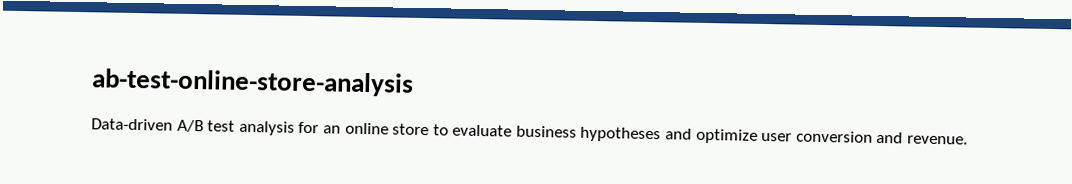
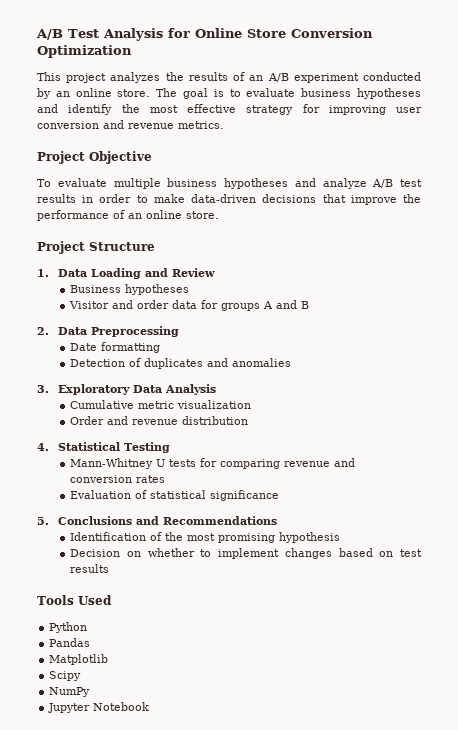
- ab-test-online-store-analysis
- Data-driven A/B test analysis for an online store to evaluate business hypotheses and optimize user conversion and revenue.
+ A/B Test Analysis for Online Store Conversion Optimization
+ This project analyzes the results of an A/B experiment conducted by an online store. The goal is to evaluate business hypotheses and identify the most effective strategy for improving user conversion and revenue metrics.
+ Project Objective
+ To evaluate multiple business hypotheses and analyze A/B test results in order to make data-driven decisions that improve the performance of an online store.
+ Project Structure
+ 1. Data Loading and Review
+ Business hypotheses
+ Visitor and order data for groups A and B
+ 2. Data Preprocessing
+ Date formatting
+ Detection of duplicates and anomalies
+ 3. Exploratory Data Analysis
+ Cumulative metric visualization
+ Order and revenue distribution
+ 4. Statistical Testing
+ Mann-Whitney U tests for comparing revenue and conversion rates
+ Evaluation of statistical significance
+ 5. Conclusions and Recommendations
+ Identification of the most promising hypothesis
+ Decision on whether to implement changes based on test results
+ Tools Used
+ Python
+ Pandas
+ Matplotlib
+ Scipy
+ NumPy
+ Jupyter Notebook

